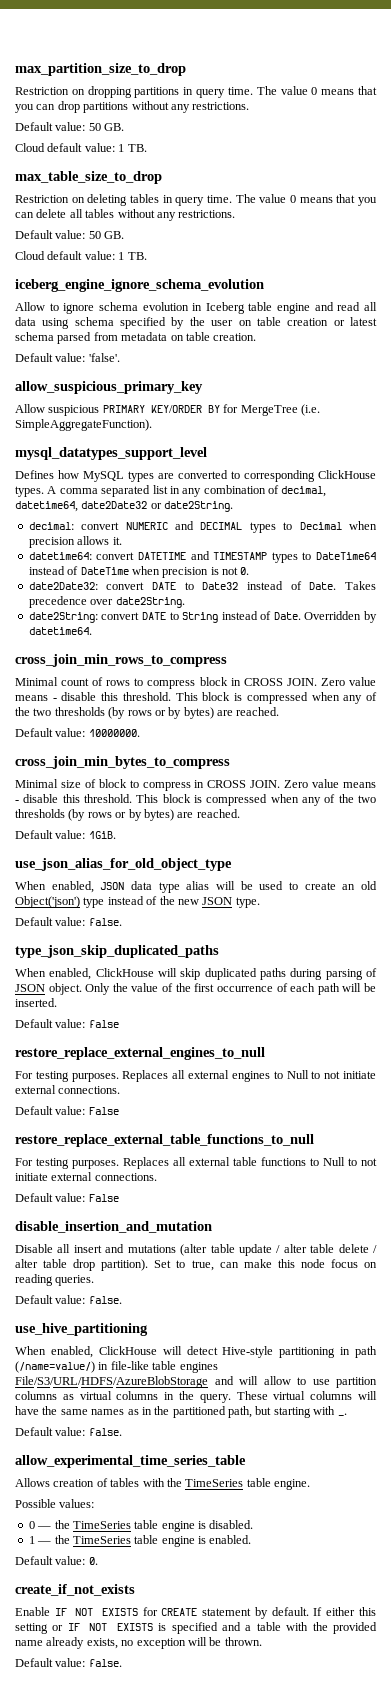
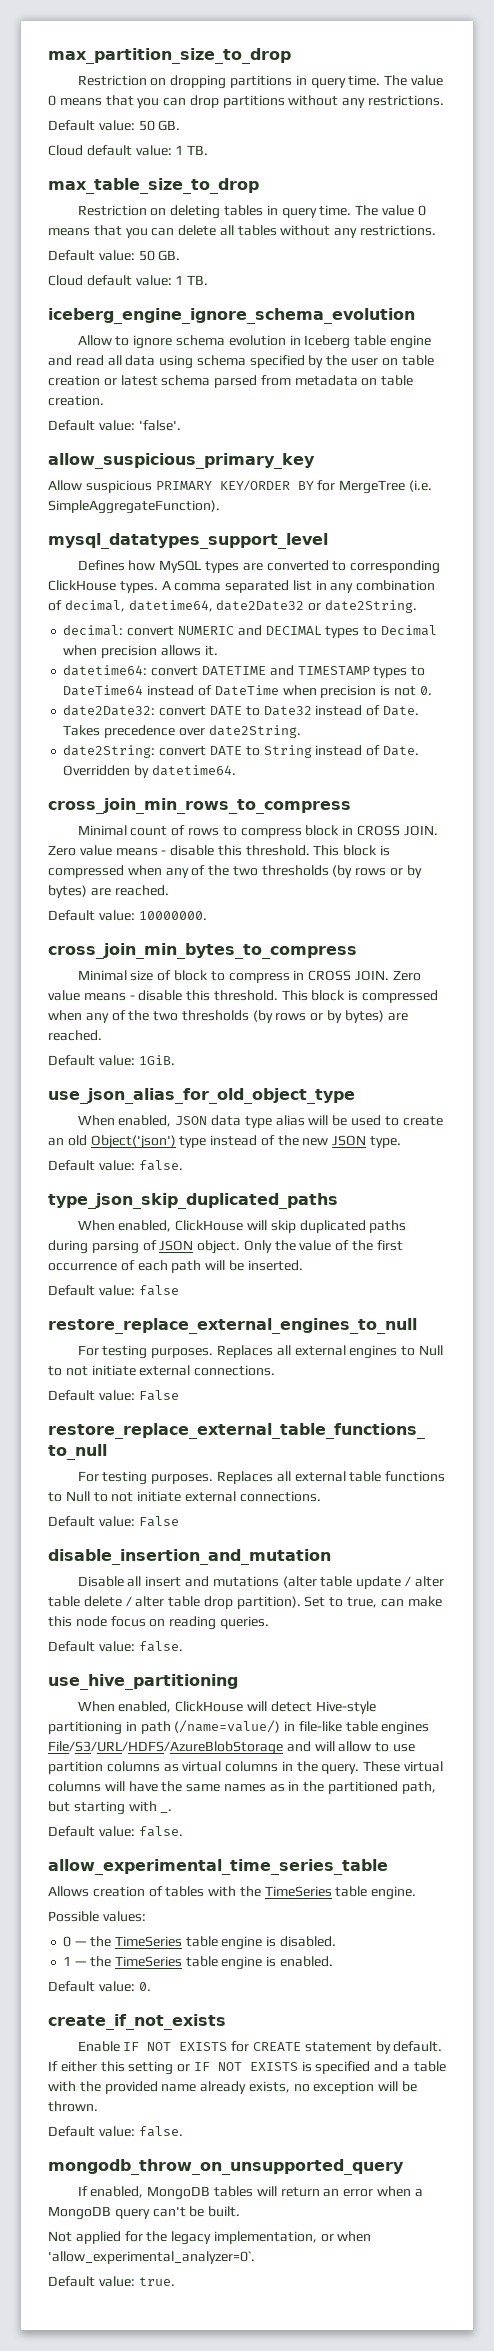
+ mongodb_throw_on_unsupported_query
+ If enabled, MongoDB tables will return an error when a MongoDB query can't be built.
+ Not applied for the legacy implementation, or when 'allow_experimental_analyzer=0`.
+ Default value: true.

